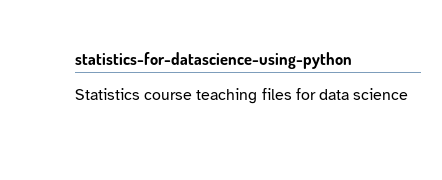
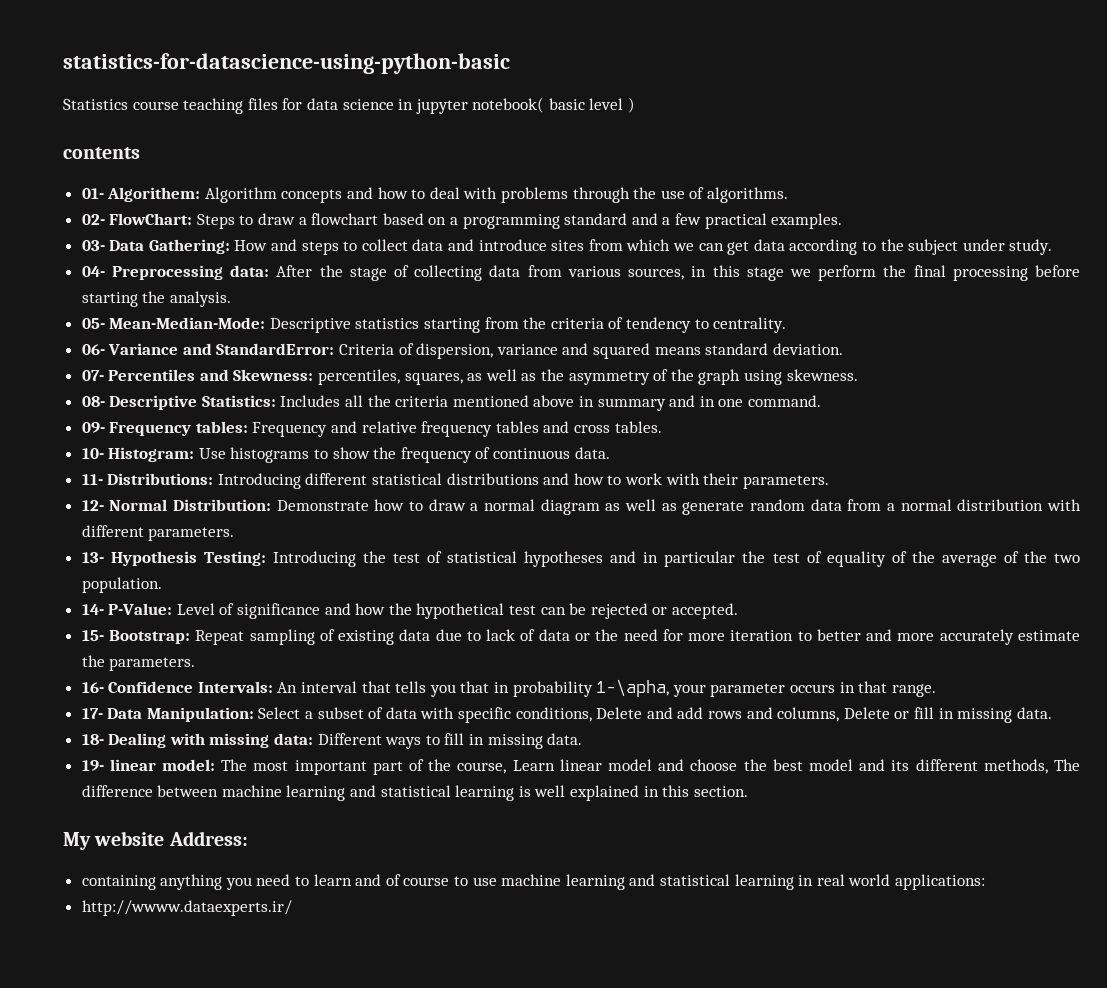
- statistics-for-datascience-using-python
+ statistics-for-datascience-using-python-basic
- Statistics course teaching files for data science
+ Statistics course teaching files for data science in jupyter notebook( basic level )
+ contents
+ 01- Algorithem: Algorithm concepts and how to deal with problems through the use of algorithms.
+ 02- FlowChart: Steps to draw a flowchart based on a programming standard and a few practical examples.
+ 03- Data Gathering: How and steps to collect data and introduce sites from which we can get data according to the subject under study.
+ 04- Preprocessing data: After the stage of collecting data from various sources, in this stage we perform the final processing before starting the analysis.
+ 05- Mean-Median-Mode: Descriptive statistics starting from the criteria of tendency to centrality.
+ 06- Variance and StandardError: Criteria of dispersion, variance and squared means standard deviation.
+ 07- Percentiles and Skewness: percentiles, squares, as well as the asymmetry of the graph using skewness.
+ 08- Descriptive Statistics: Includes all the criteria mentioned above in summary and in one command.
+ 09- Frequency tables: Frequency and relative frequency tables and cross tables.
+ 10- Histogram: Use histograms to show the frequency of continuous data.
+ 11- Distributions: Introducing different statistical distributions and how to work with their parameters.
+ 12- Normal Distribution: Demonstrate how to draw a normal diagram as well as generate random data from a normal distribution with different parameters.
+ 13- Hypothesis Testing: Introducing the test of statistical hypotheses and in particular the test of equality of the average of the two population.
+ 14- P-Value: Level of significance and how the hypothetical test can be rejected or accepted.
+ 15- Bootstrap: Repeat sampling of existing data due to lack of data or the need for more iteration to better and more accurately estimate the parameters.
+ 16- Confidence Intervals: An interval that tells you that in probability 1-\apha, your parameter occurs in that range.
+ 17- Data Manipulation: Select a subset of data with specific conditions, Delete and add rows and columns, Delete or fill in missing data.
+ 18- Dealing with missing data: Different ways to fill in missing data.
+ 19- linear model: The most important part of the course, Learn linear model and choose the best model and its different methods, The difference between machine learning and statistical learning is well explained in this section.
+ My website Address:
+ containing anything you need to learn and of course to use machine learning and statistical learning in real world applications:
+ http://wwww.dataexperts.ir/

